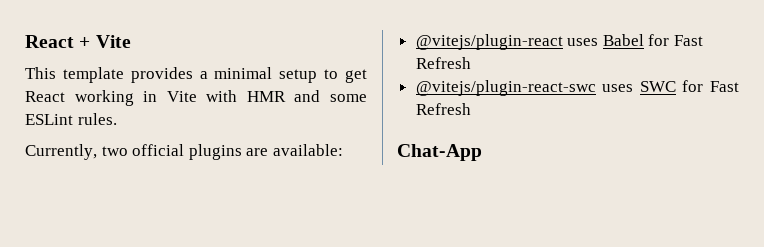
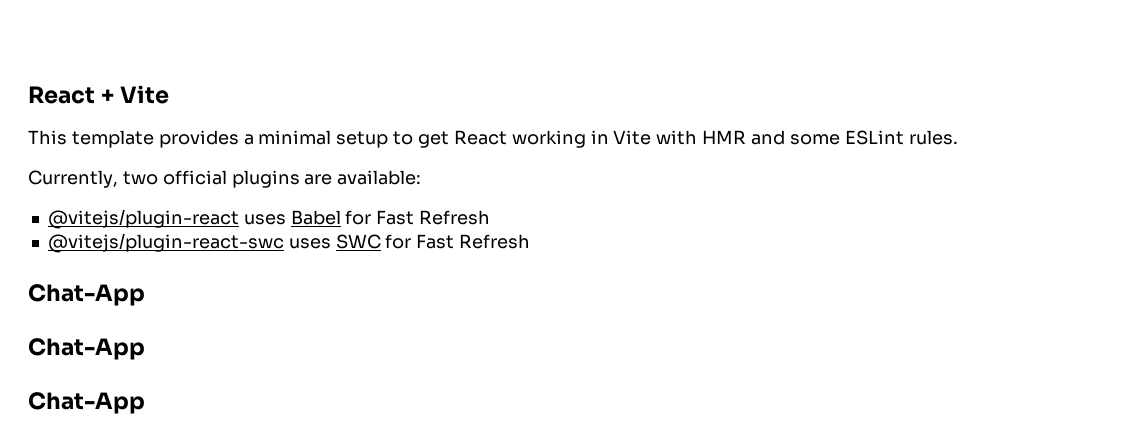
  @vitejs/plugin-react-swc uses SWC for Fast Refresh
+ Chat-App
+ Chat-App

